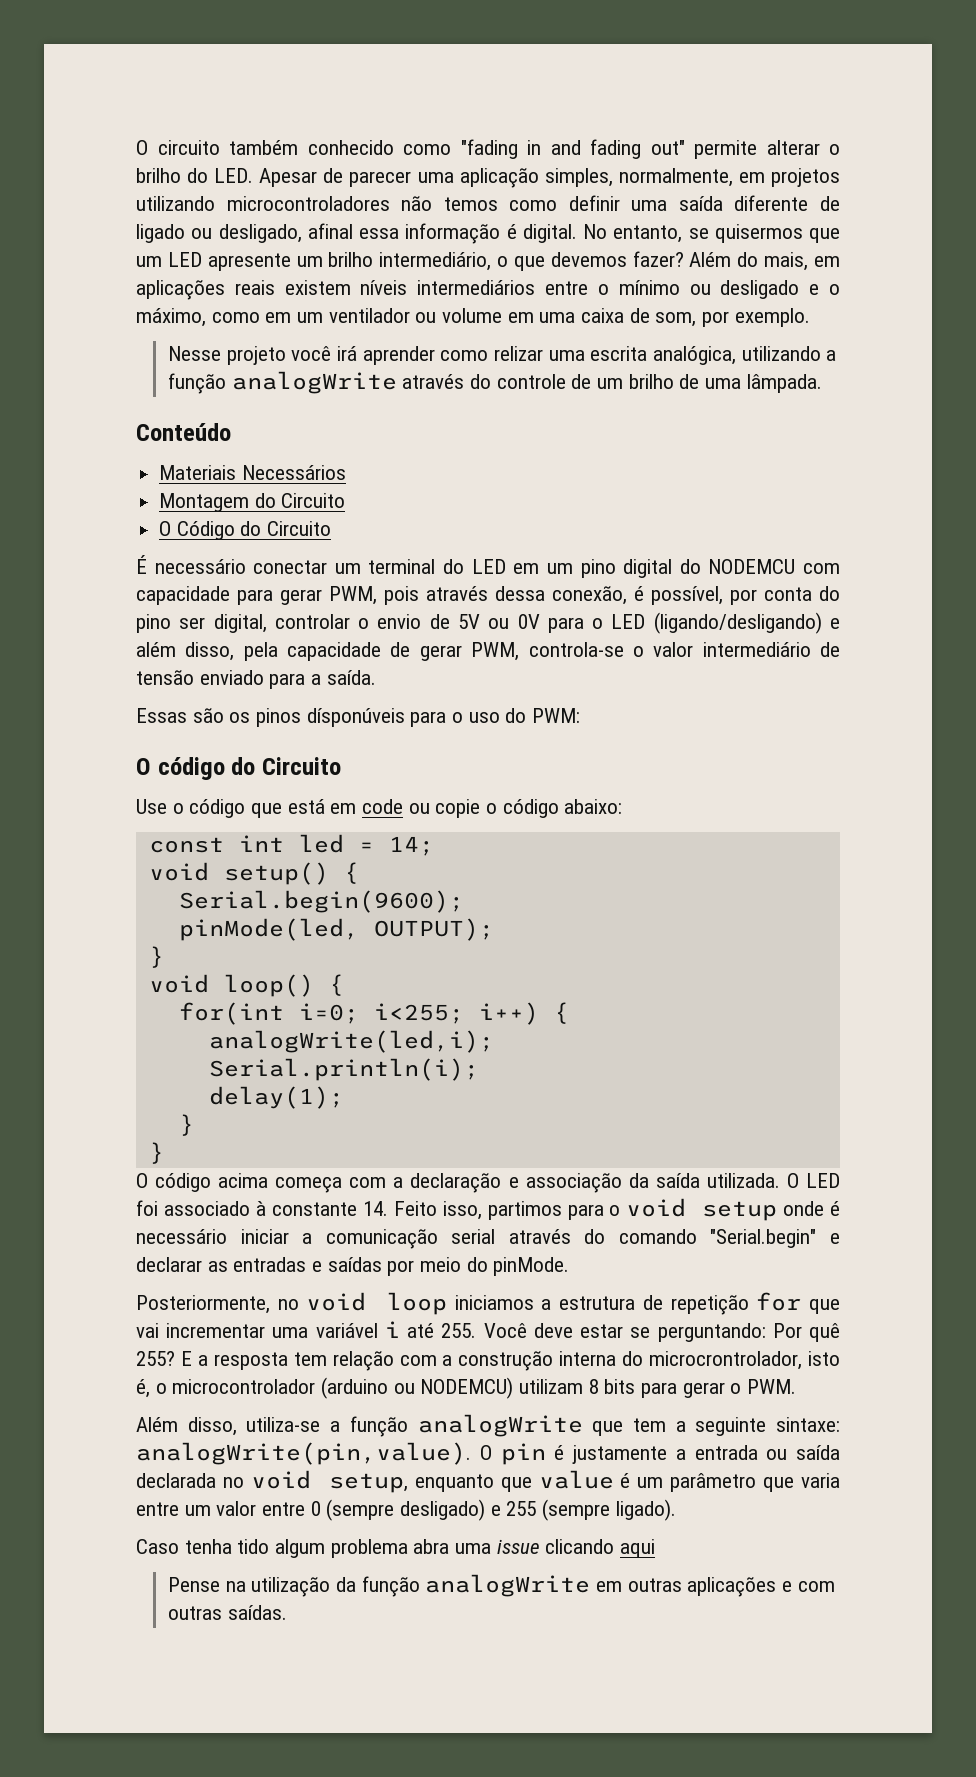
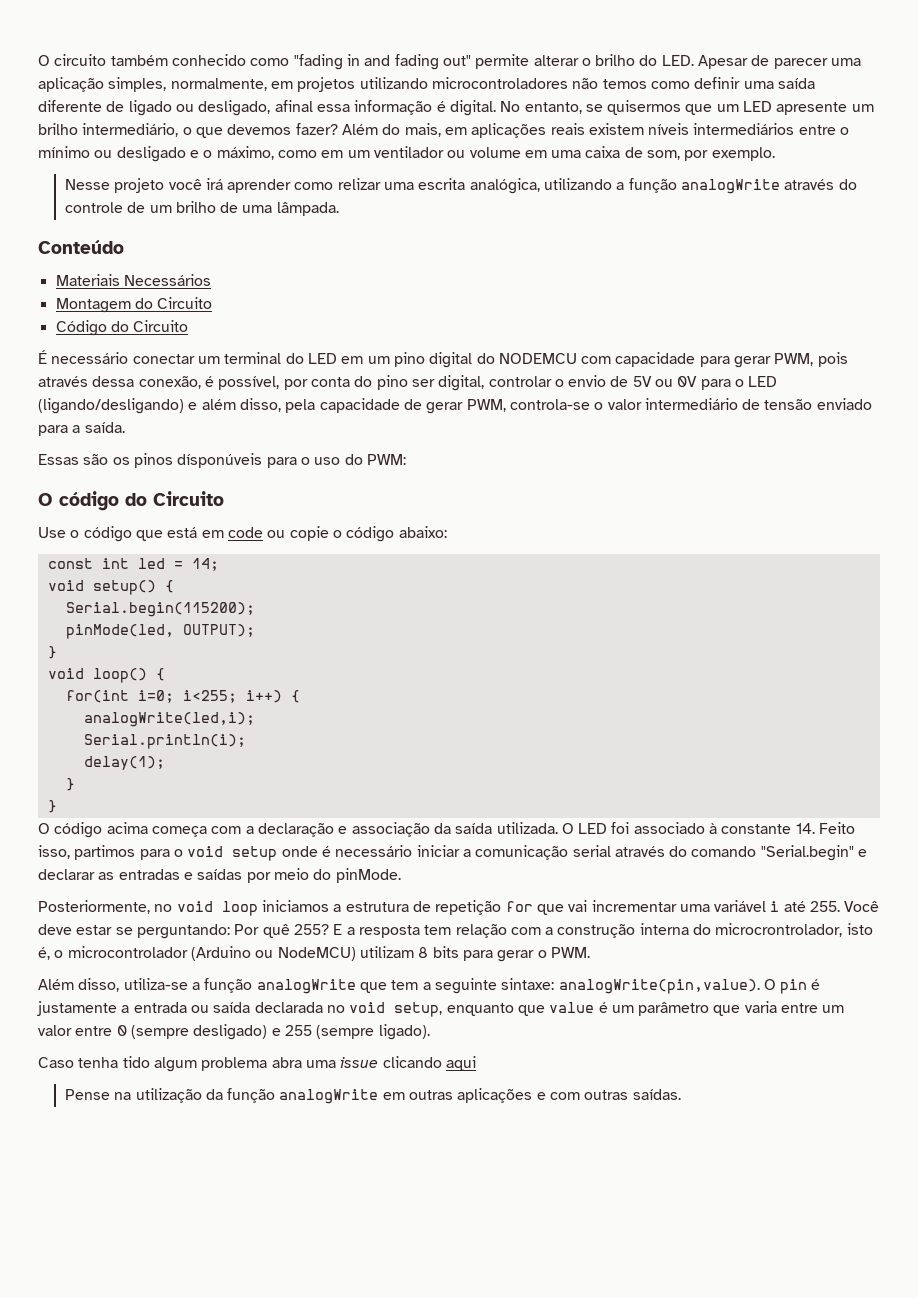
- O Código do Circuito
+ Código do Circuito
- Serial.begin(9600);
+ Serial.begin(115200);
- E a resposta tem relação com a construção interna do microcrontrolador, isto é, o microcontrolador (arduino ou NODEMCU) utilizam 8 bits para gerar o PWM.
+ E a resposta tem relação com a construção interna do microcrontrolador, isto é, o microcontrolador (Arduino ou NodeMCU) utilizam 8 bits para gerar o PWM.

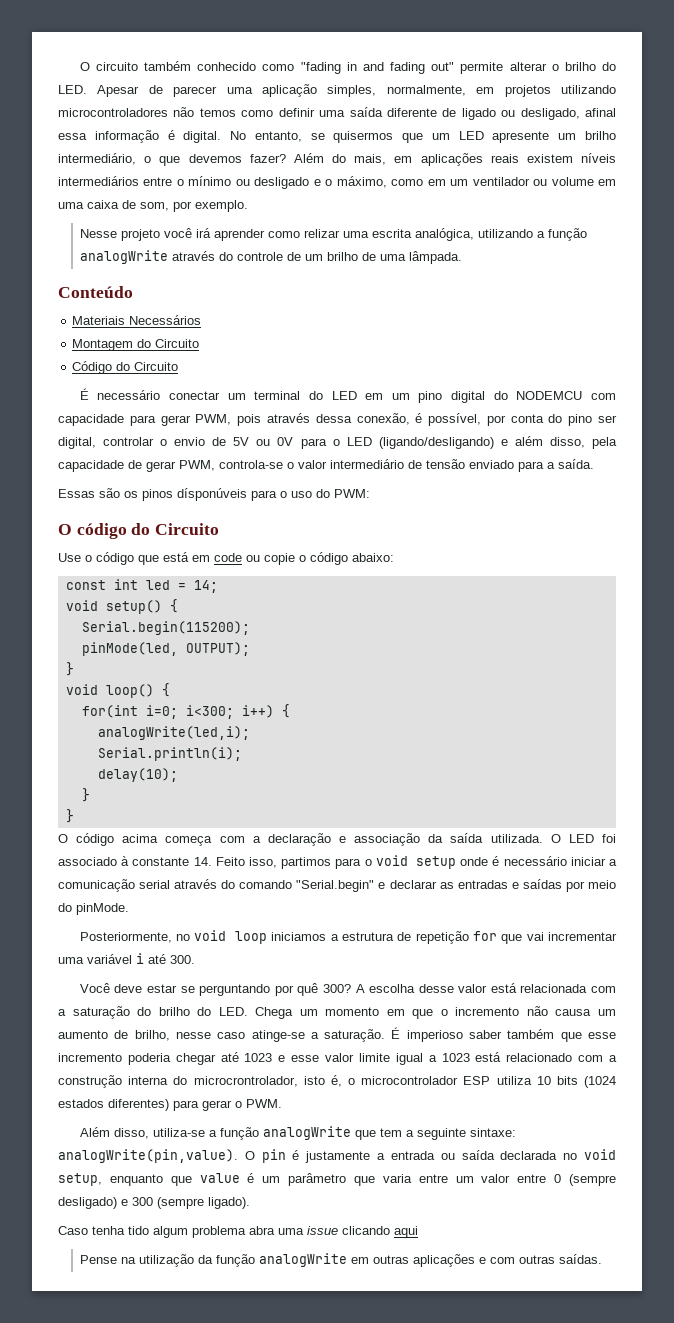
- for(int i=0; i<255; i++) {
+ for(int i=0; i<300; i++) {
- delay(1);
+ delay(10);
- Posteriormente, no void loop iniciamos a estrutura de repetição for que vai incrementar uma variável i até 255. Você deve estar se perguntando: Por quê 255? E a resposta tem relação com a construção interna do microcrontrolador, isto é, o microcontrolador (Arduino ou NodeMCU) utilizam 8 bits para gerar o PWM.
+ Posteriormente, no void loop iniciamos a estrutura de repetição for que vai incrementar uma variável i até 300.
+ Você deve estar se perguntando por quê 300? A escolha desse valor está relacionada com a saturação do brilho do LED. Chega um momento em que o incremento não causa um aumento de brilho, nesse caso atinge-se a saturação. É imperioso saber também que esse incremento poderia chegar até 1023 e esse valor limite igual a 1023 está relacionado com a construção interna do microcrontrolador, isto é, o microcontrolador ESP utiliza 10 bits (1024 estados diferentes) para gerar o PWM.
- O pin é justamente a entrada ou saída declarada no void setup, enquanto que value é um parâmetro que varia entre um valor entre 0 (sempre desligado) e 255 (sempre ligado).
+ O pin é justamente a entrada ou saída declarada no void setup, enquanto que value é um parâmetro que varia entre um valor entre 0 (sempre desligado) e 300 (sempre ligado).

